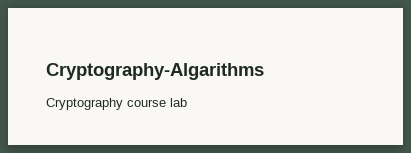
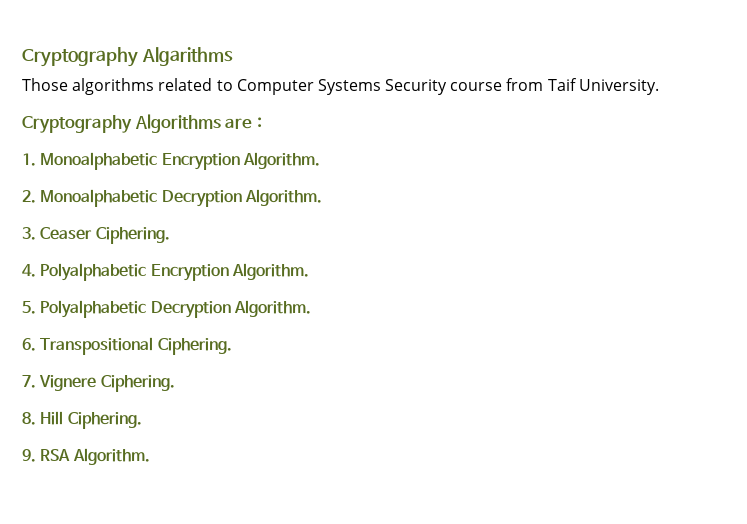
- Cryptography-Algarithms
- Cryptography course lab
+ Cryptography Algarithms
+ Those algorithms related to Computer Systems Security course from Taif University.
+ Cryptography Algorithms are :
+ 1. Monoalphabetic Encryption Algorithm.
+ 2. Monoalphabetic Decryption Algorithm.
+ 3. Ceaser Ciphering.
+ 4. Polyalphabetic Encryption Algorithm.
+ 5. Polyalphabetic Decryption Algorithm.
+ 6. Transpositional Ciphering.
+ 7. Vignere Ciphering.
+ 8. Hill Ciphering.
+ 9. RSA Algorithm.

